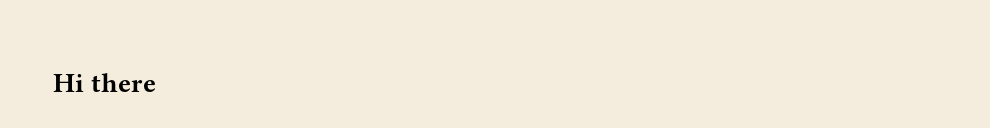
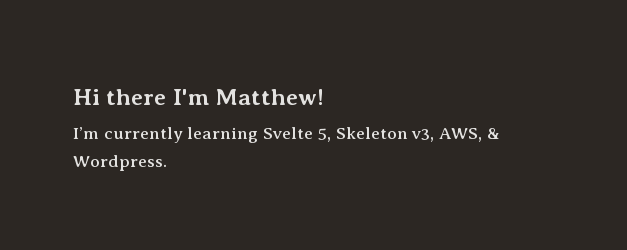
- Hi there
+ Hi there I'm Matthew!
+ I’m currently learning Svelte 5, Skeleton v3, AWS, & Wordpress.

